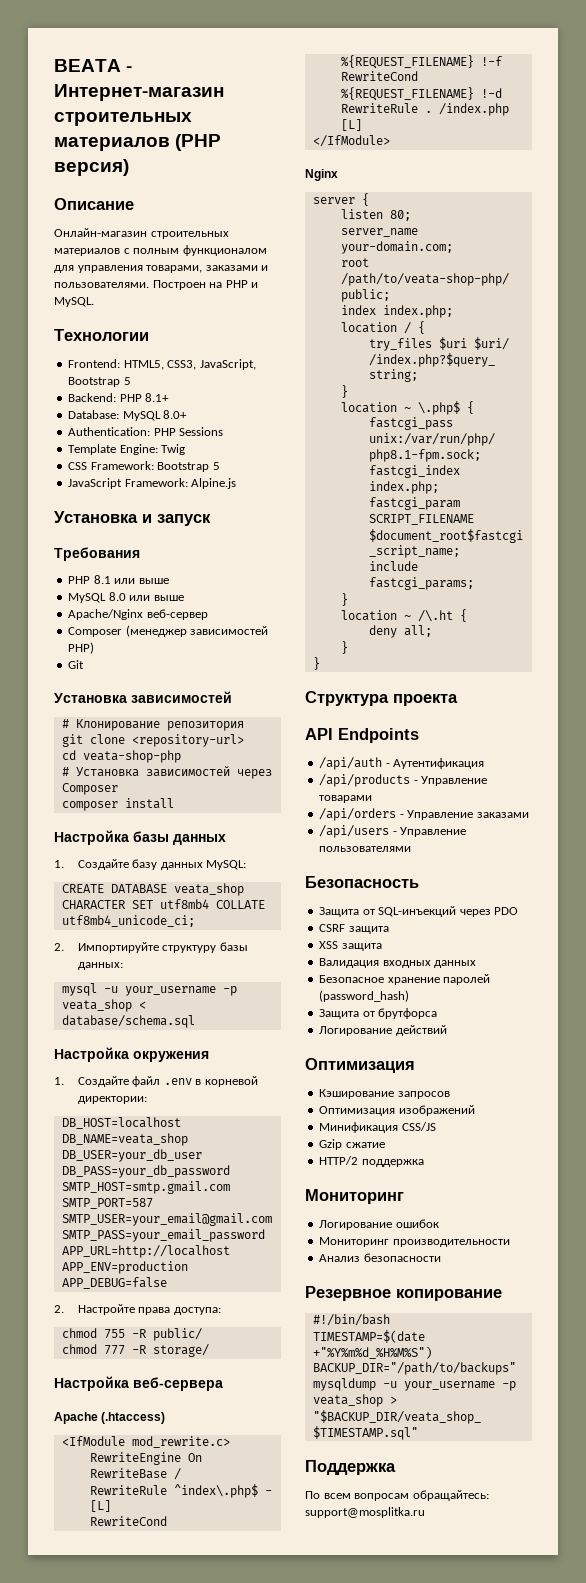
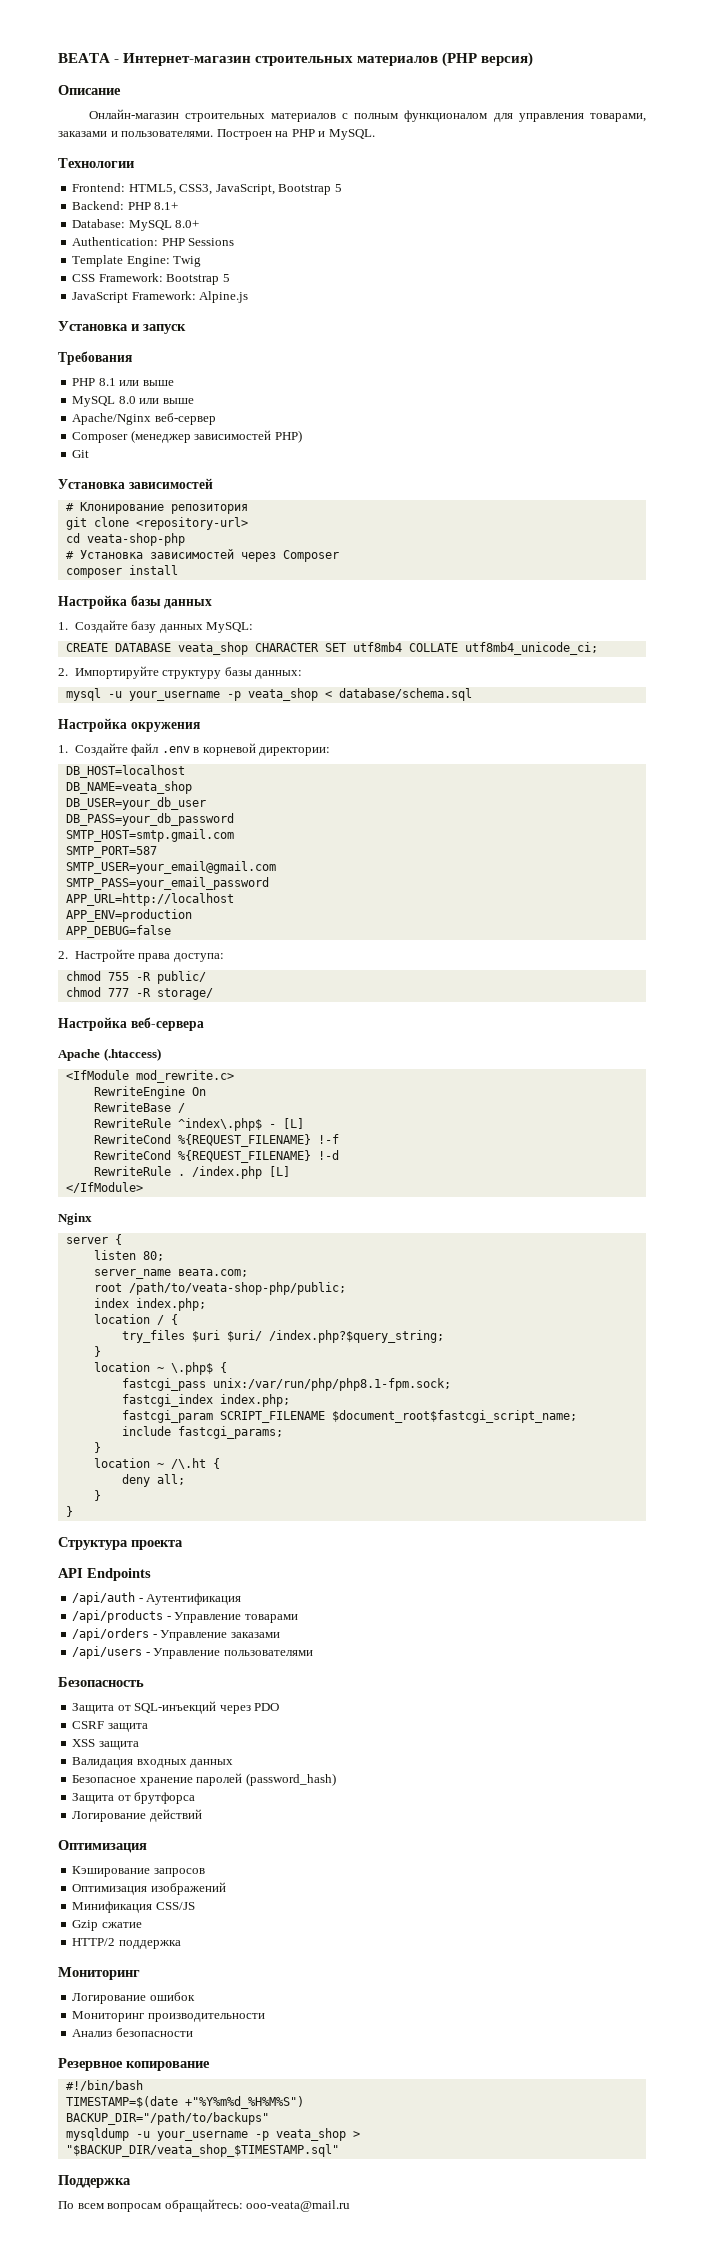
- server_name your-domain.com;
+ server_name веата.com;
- По всем вопросам обращайтесь: support@mosplitka.ru
+ По всем вопросам обращайтесь: ooo-veata@mail.ru

